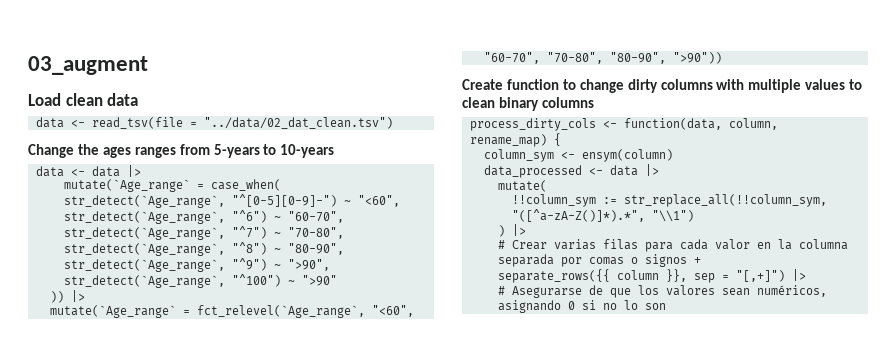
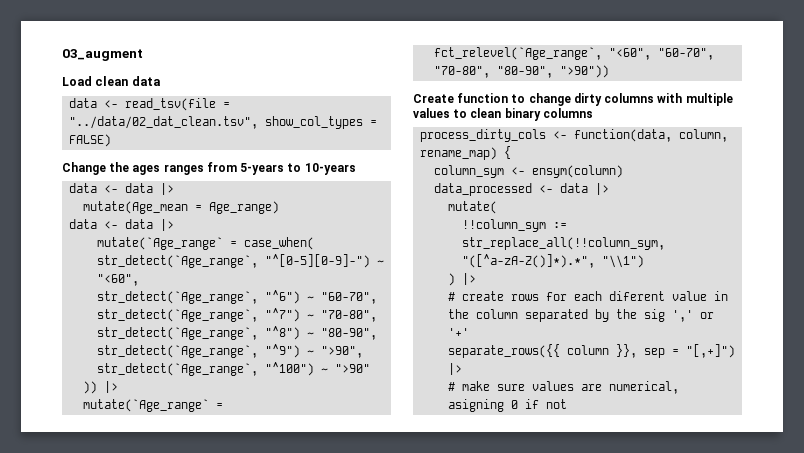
- data <- read_tsv(file = "../data/02_dat_clean.tsv")
+ data <- read_tsv(file = "../data/02_dat_clean.tsv", show_col_types = FALSE)
+ mutate(Age_mean = Age_range)
+ data <- data |>
- # Crear varias filas para cada valor en la columna separada por comas o signos +
+ # create rows for each diferent value in the column separated by the sig ',' or '+'
- # Asegurarse de que los valores sean numéricos, asignando 0 si no lo son
+ # make sure values are numerical, asigning 0 if not

